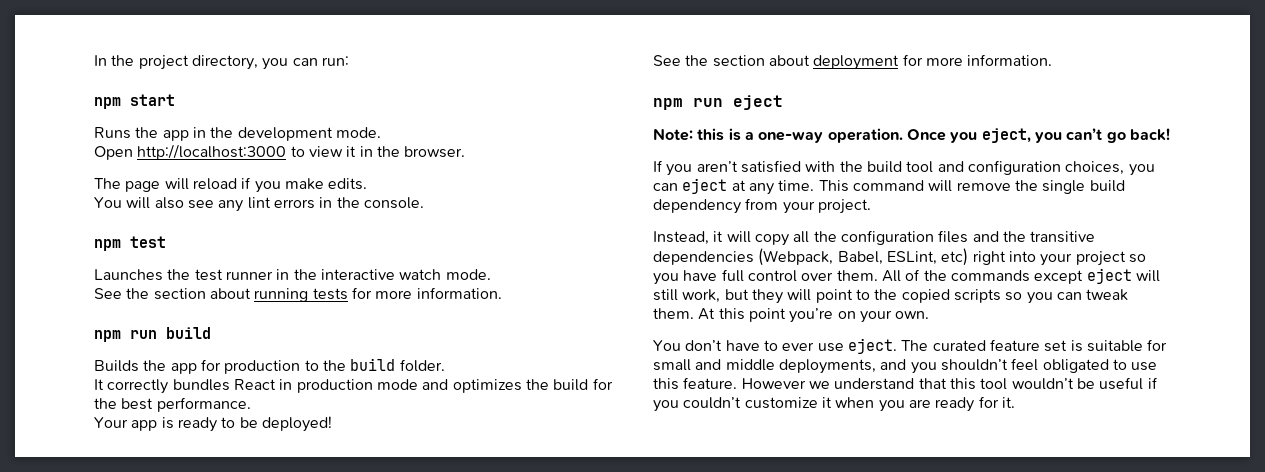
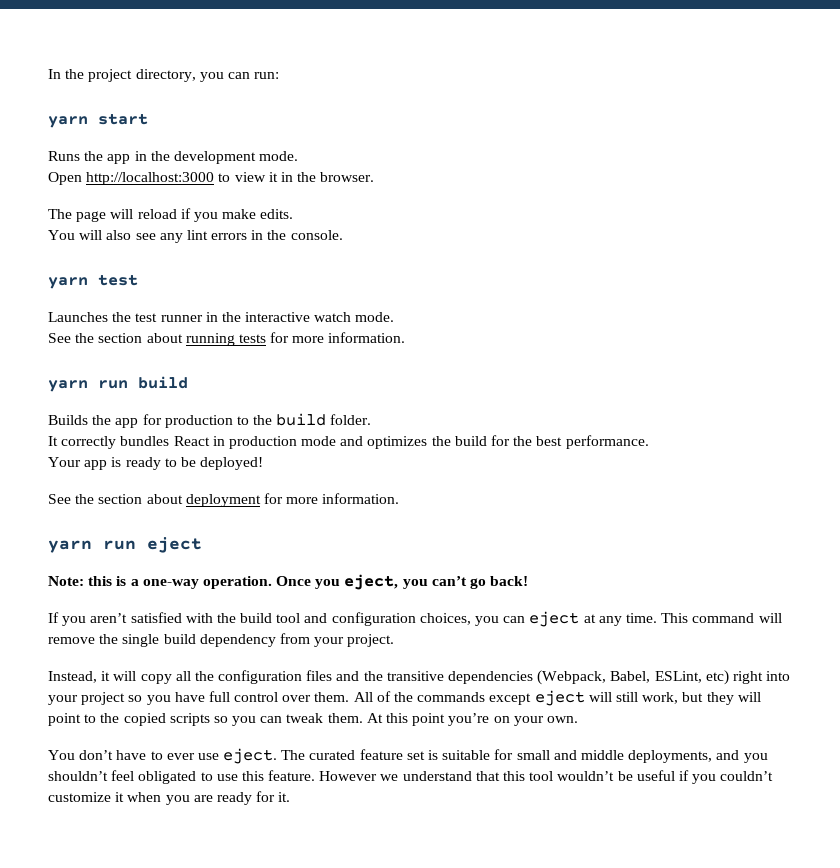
- npm start
+ yarn start
- npm test
+ yarn test
- npm run build
+ yarn run build
- npm run eject
+ yarn run eject

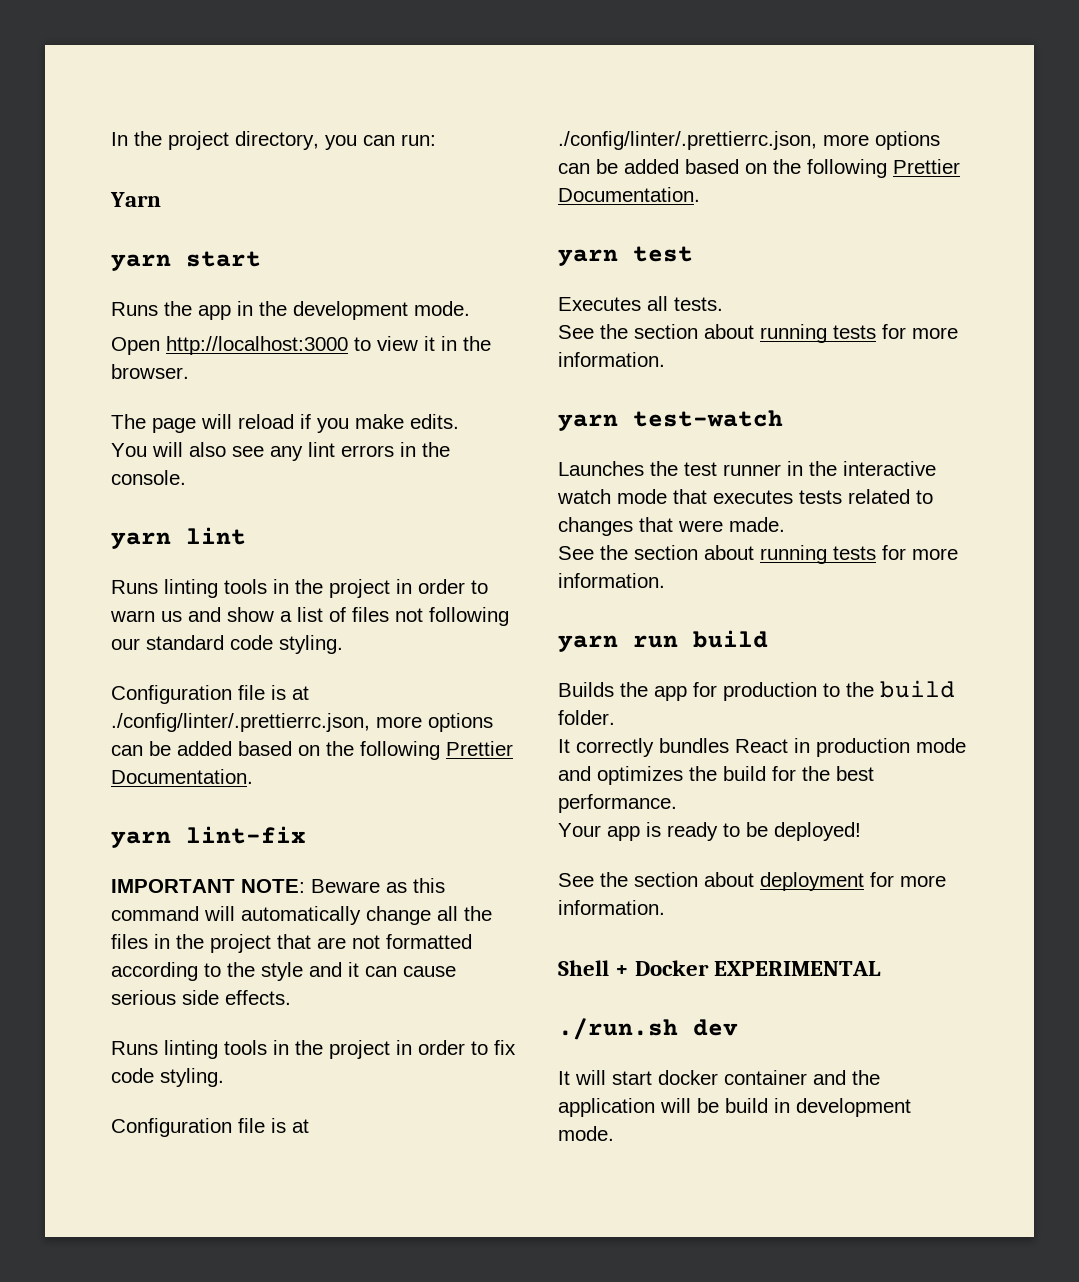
+ Yarn
+ yarn lint
+ Runs linting tools in the project in order to warn us and show a list of files not following our standard code styling.
+ Configuration file is at ./config/linter/.prettierrc.json, more options can be added based on the following Prettier Documentation.
+ yarn lint-fix
+ IMPORTANT NOTE: Beware as this command will automatically change all the files in the project that are not formatted according to the style and it can cause serious side effects.
+ Runs linting tools in the project in order to fix code styling.
+ Configuration file is at ./config/linter/.prettierrc.json, more options can be added based on the following Prettier Documentation.
  yarn test
+ Executes all tests.
+ See the section about running tests for more information.
+ yarn test-watch
- Launches the test runner in the interactive watch mode.
+ Launches the test runner in the interactive watch mode that executes tests related to changes that were made.
- yarn run eject
- Note: this is a one-way operation. Once you eject, you can’t go back!
- If you aren’t satisfied with the build tool and configuration choices, you can eject at any time. This command will remove the single build dependency from your project.
- Instead, it will copy all the configuration files and the transitive dependencies (Webpack, Babel, ESLint, etc) right into your project so you have full control over them. All of the commands except eject will still work, but they will point to the copied scripts so you can tweak them. At this point you’re on your own.
- You don’t have to ever use eject. The curated feature set is suitable for small and middle deployments, and you shouldn’t feel obligated to use this feature. However we understand that this tool wouldn’t be useful if you couldn’t customize it when you are ready for it.
+ Shell + Docker EXPERIMENTAL
+ ./run.sh dev
+ It will start docker container and the application will be build in development mode.

